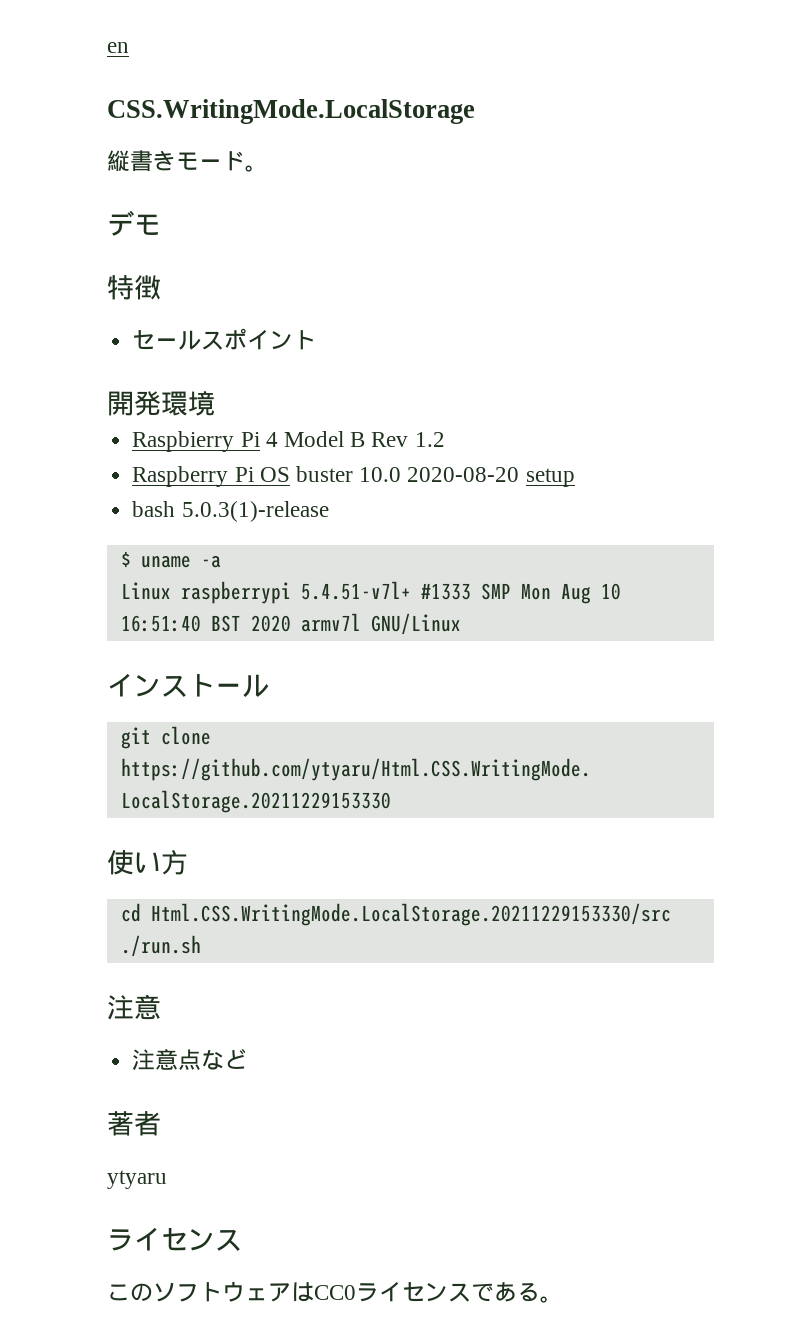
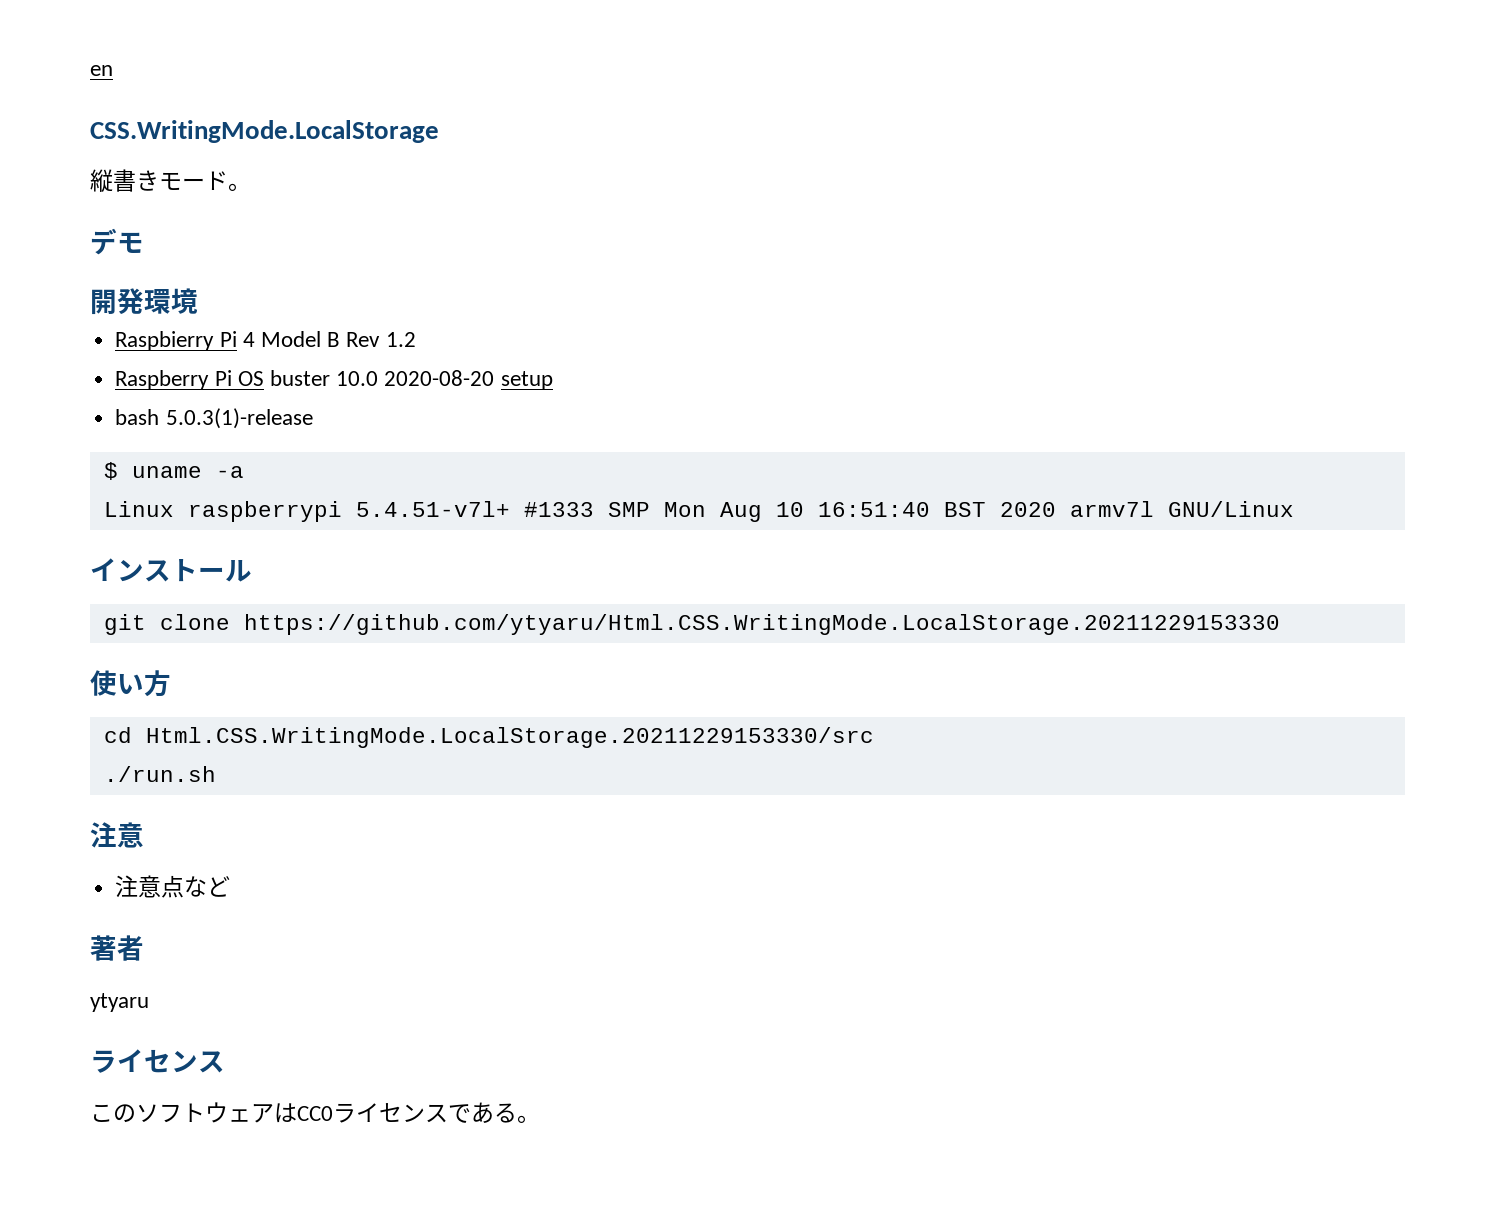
- 特徴
- セールスポイント

